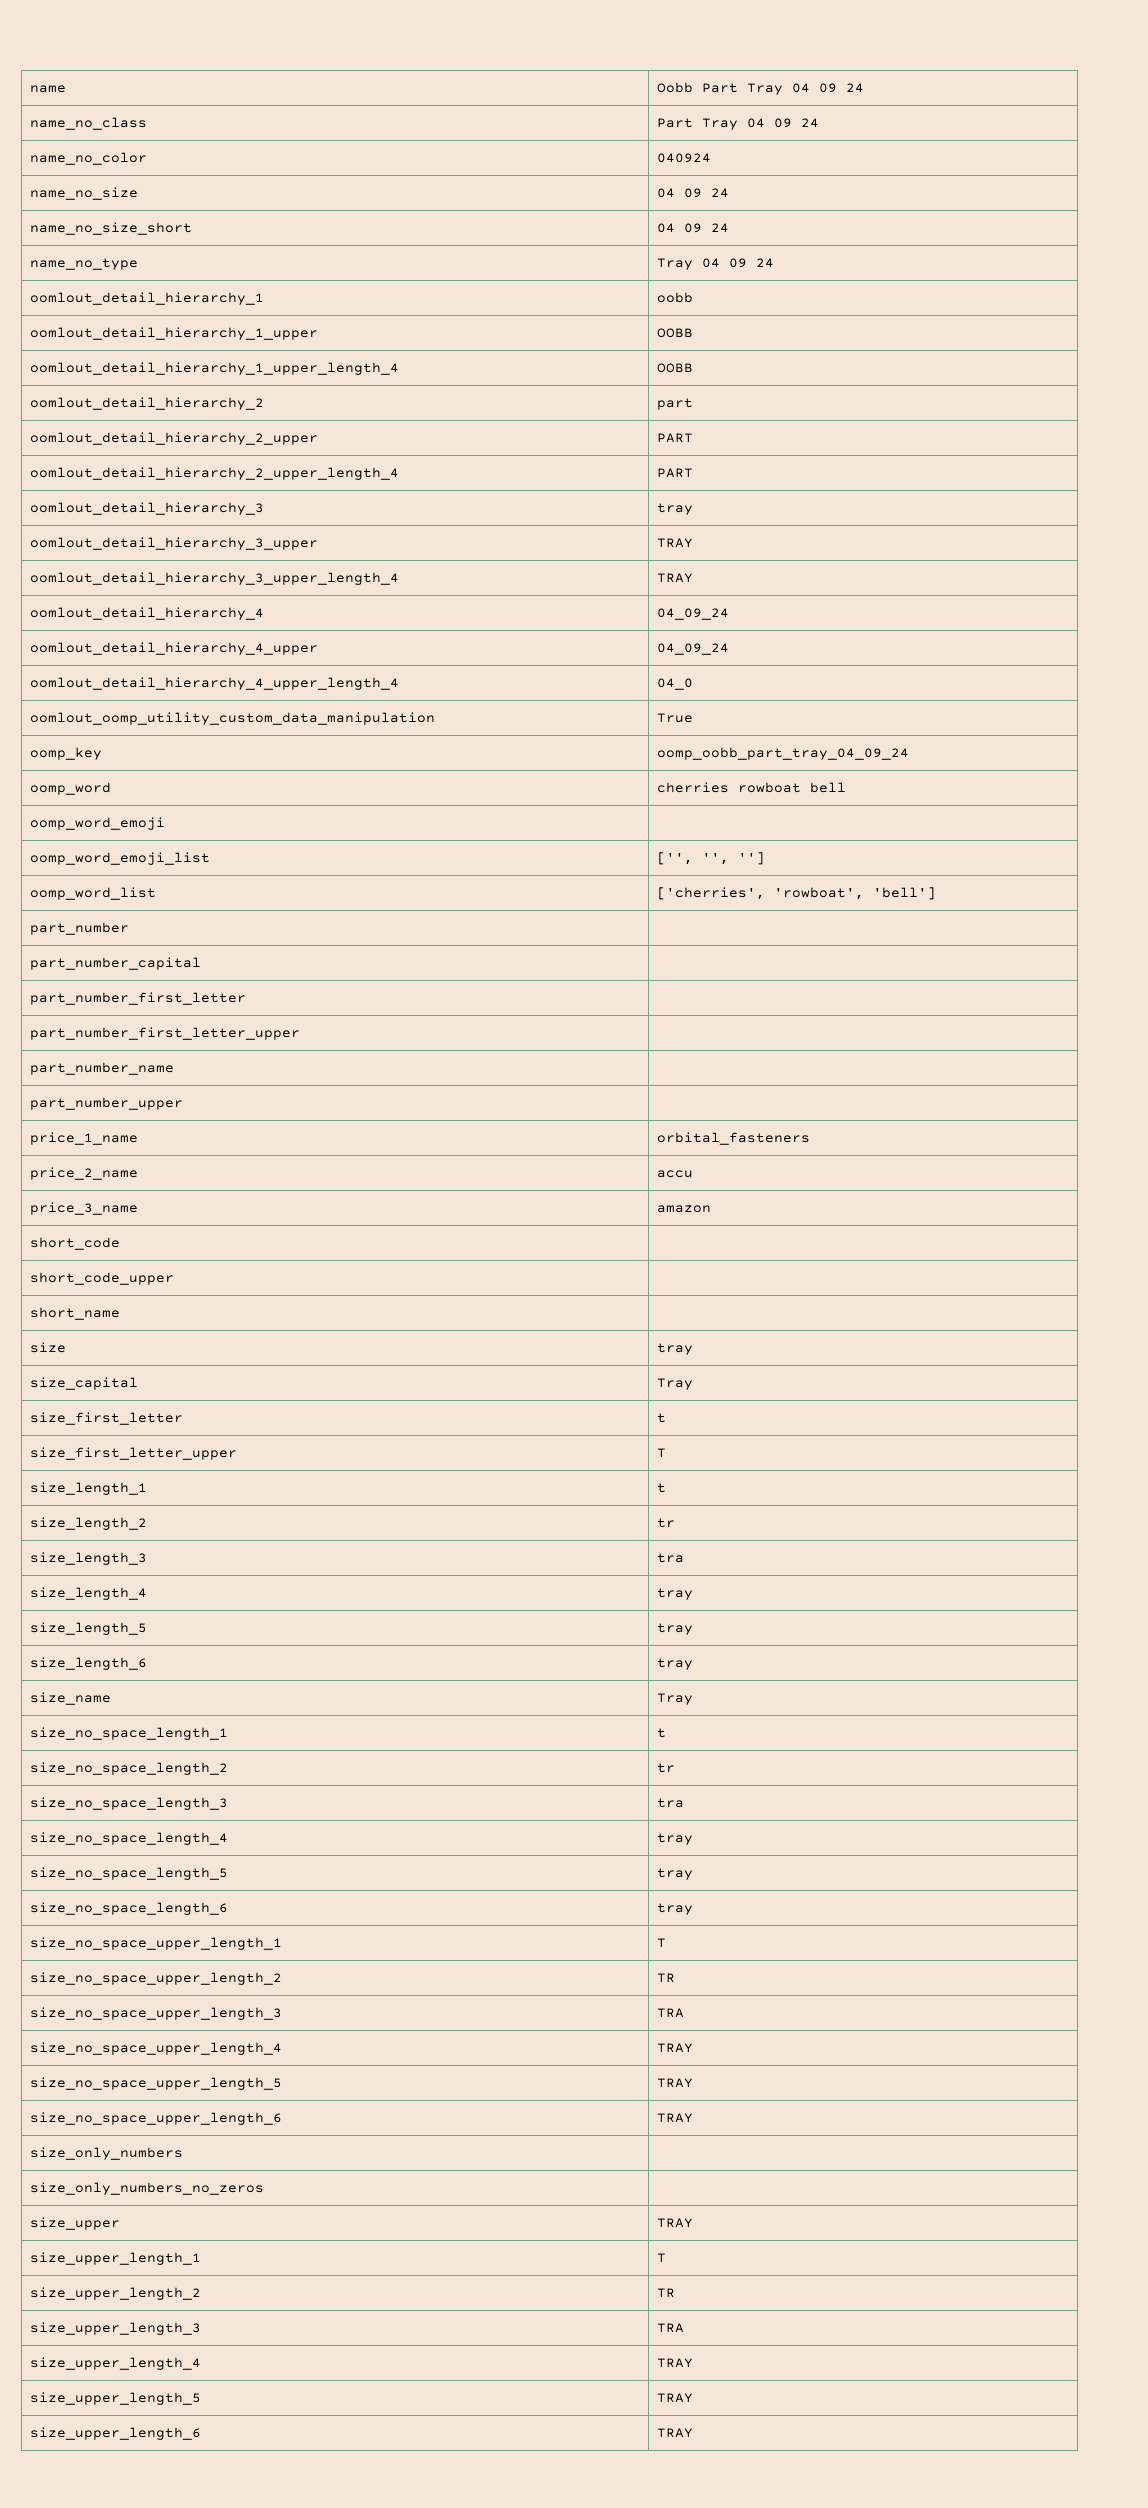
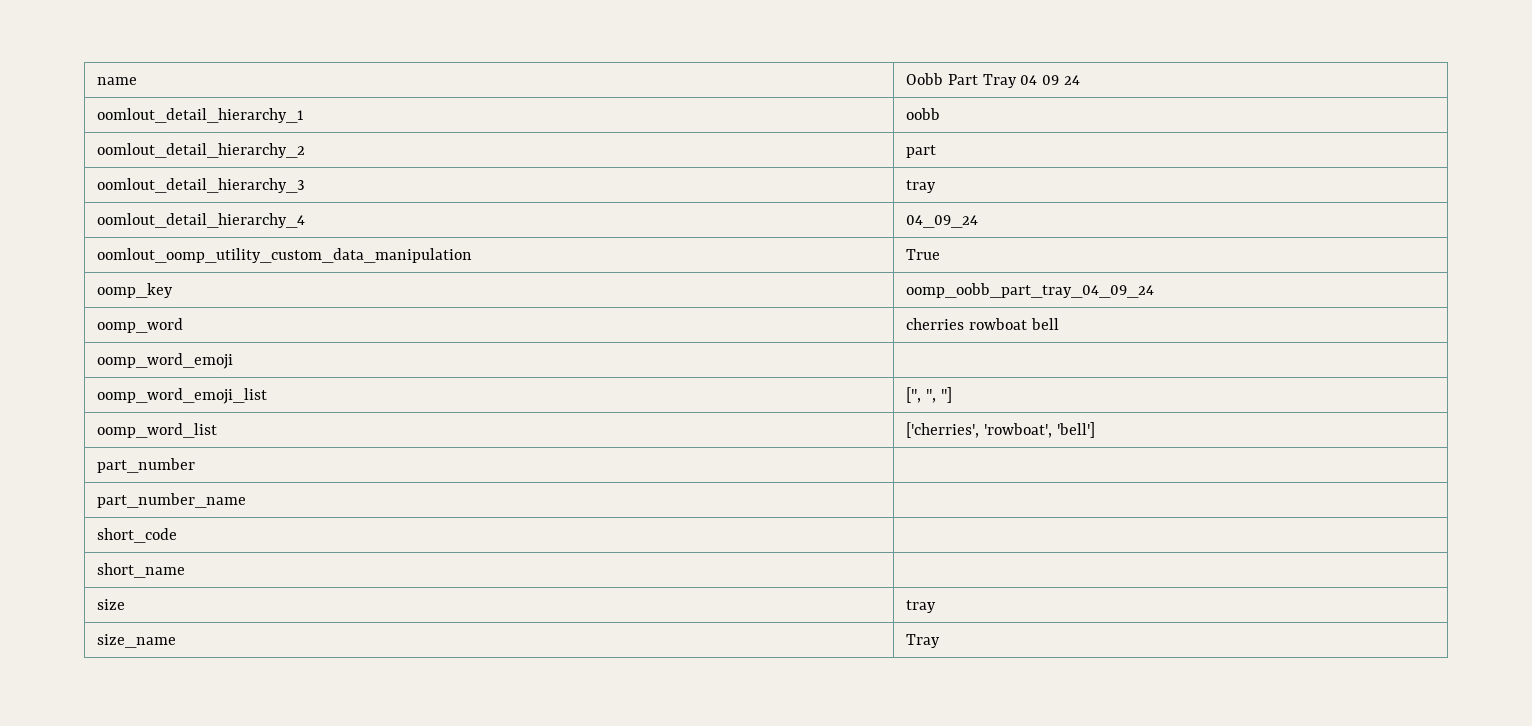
- name_no_class | Part Tray 04 09 24
- name_no_color | 040924
- name_no_size | 04 09 24
- name_no_size_short | 04 09 24
- name_no_type | Tray 04 09 24
  oomlout_detail_hierarchy_1 | oobb
- oomlout_detail_hierarchy_1_upper | OOBB
- oomlout_detail_hierarchy_1_upper_length_4 | OOBB
  oomlout_detail_hierarchy_2 | part
- oomlout_detail_hierarchy_2_upper | PART
- oomlout_detail_hierarchy_2_upper_length_4 | PART
  oomlout_detail_hierarchy_3 | tray
- oomlout_detail_hierarchy_3_upper | TRAY
- oomlout_detail_hierarchy_3_upper_length_4 | TRAY
  oomlout_detail_hierarchy_4 | 04_09_24
- oomlout_detail_hierarchy_4_upper | 04_09_24
- oomlout_detail_hierarchy_4_upper_length_4 | 04_0
- part_number_capital |
- part_number_first_letter |
- part_number_first_letter_upper |
  part_number_name |
- part_number_upper |
- price_1_name | orbital_fasteners
- price_2_name | accu
- price_3_name | amazon
- short_code_upper |
- size_capital | Tray
- size_first_letter | t
- size_first_letter_upper | T
- size_length_1 | t
- size_length_2 | tr
- size_length_3 | tra
- size_length_4 | tray
- size_length_5 | tray
- size_length_6 | tray
  size_name | Tray
- size_no_space_length_1 | t
- size_no_space_length_2 | tr
- size_no_space_length_3 | tra
- size_no_space_length_4 | tray
- size_no_space_length_5 | tray
- size_no_space_length_6 | tray
- size_no_space_upper_length_1 | T
- size_no_space_upper_length_2 | TR
- size_no_space_upper_length_3 | TRA
- size_no_space_upper_length_4 | TRAY
- size_no_space_upper_length_5 | TRAY
- size_no_space_upper_length_6 | TRAY
- size_only_numbers |
- size_only_numbers_no_zeros |
- size_upper | TRAY
- size_upper_length_1 | T
- size_upper_length_2 | TR
- size_upper_length_3 | TRA
- size_upper_length_4 | TRAY
- size_upper_length_5 | TRAY
- size_upper_length_6 | TRAY

